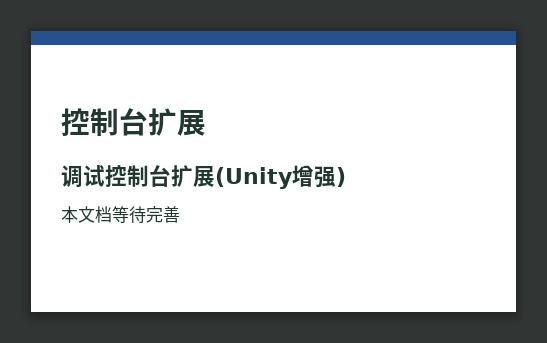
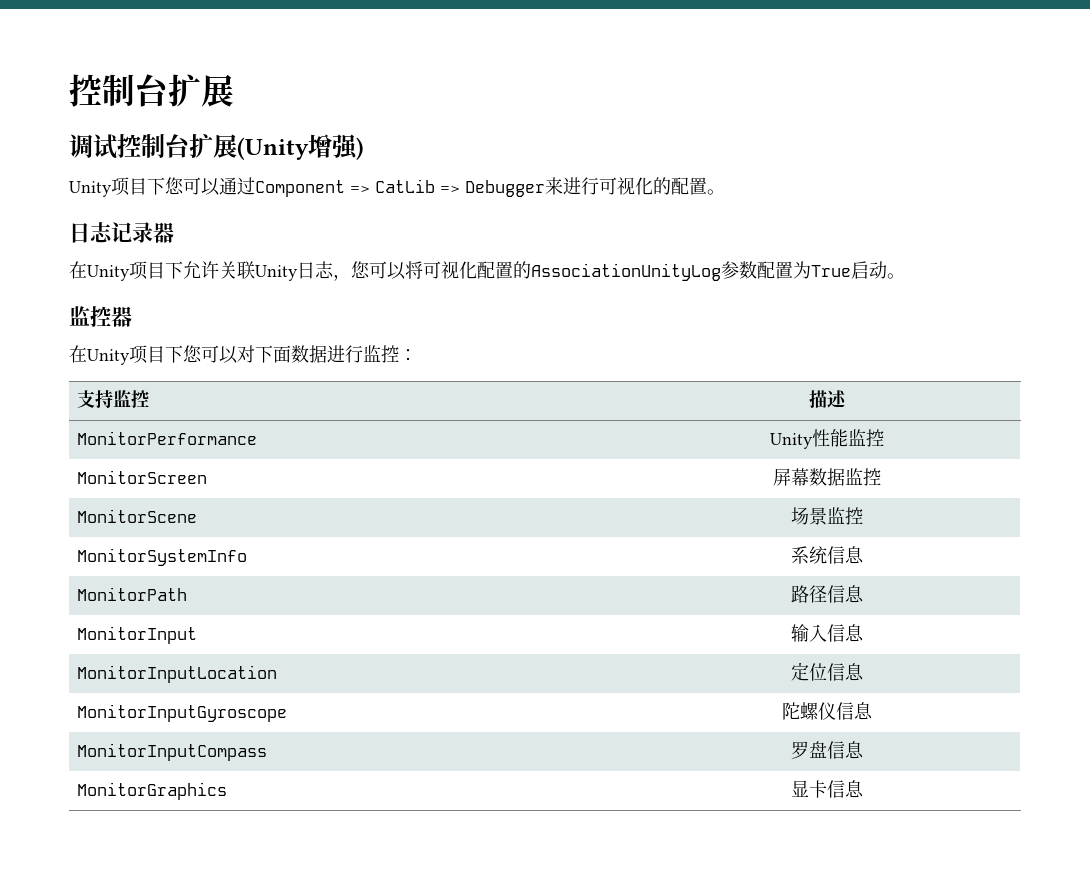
- 本文档等待完善
+ Unity项目下您可以通过Component => CatLib => Debugger来进行可视化的配置。
+ 日志记录器
+ 在Unity项目下允许关联Unity日志，您可以将可视化配置的AssociationUnityLog参数配置为True启动。
+ 监控器
+ 在Unity项目下您可以对下面数据进行监控：
+ 支持监控 | 描述
+ MonitorPerformance | Unity性能监控
+ MonitorScreen | 屏幕数据监控
+ MonitorScene | 场景监控
+ MonitorSystemInfo | 系统信息
+ MonitorPath | 路径信息
+ MonitorInput | 输入信息
+ MonitorInputLocation | 定位信息
+ MonitorInputGyroscope | 陀螺仪信息
+ MonitorInputCompass | 罗盘信息
+ MonitorGraphics | 显卡信息

